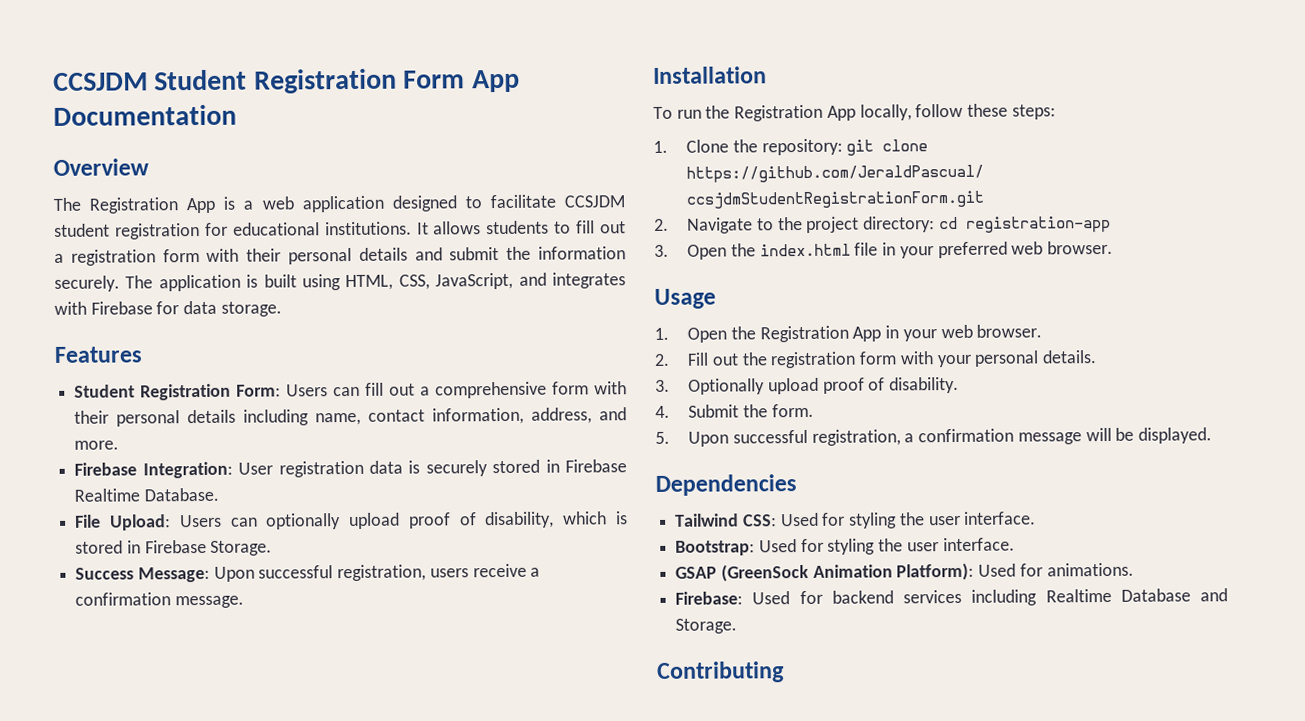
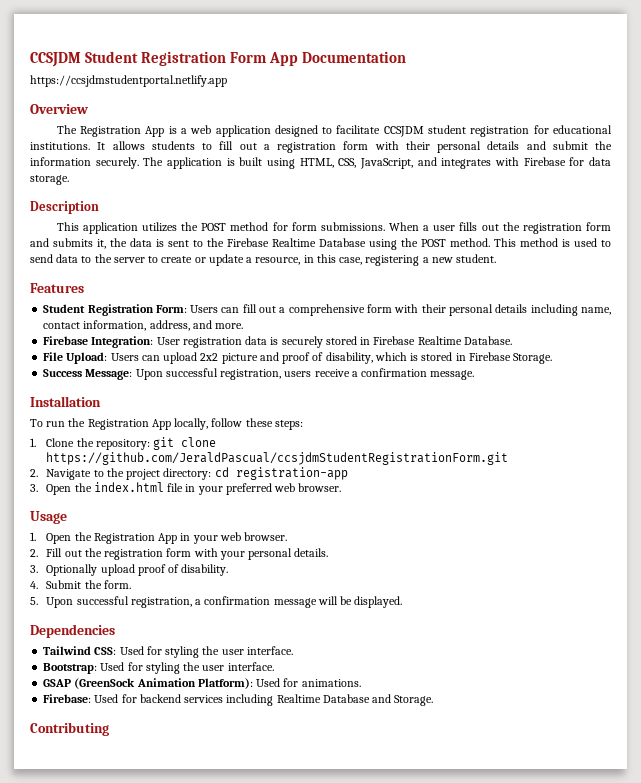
+ https://ccsjdmstudentportal.netlify.app
+ Description
+ This application utilizes the POST method for form submissions. When a user fills out the registration form and submits it, the data is sent to the Firebase Realtime Database using the POST method. This method is used to send data to the server to create or update a resource, in this case, registering a new student.
- File Upload: Users can optionally upload proof of disability, which is stored in Firebase Storage.
+ File Upload: Users can upload 2x2 picture and proof of disability, which is stored in Firebase Storage.

